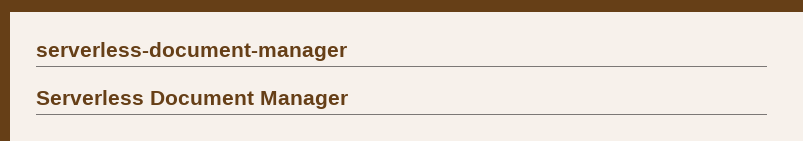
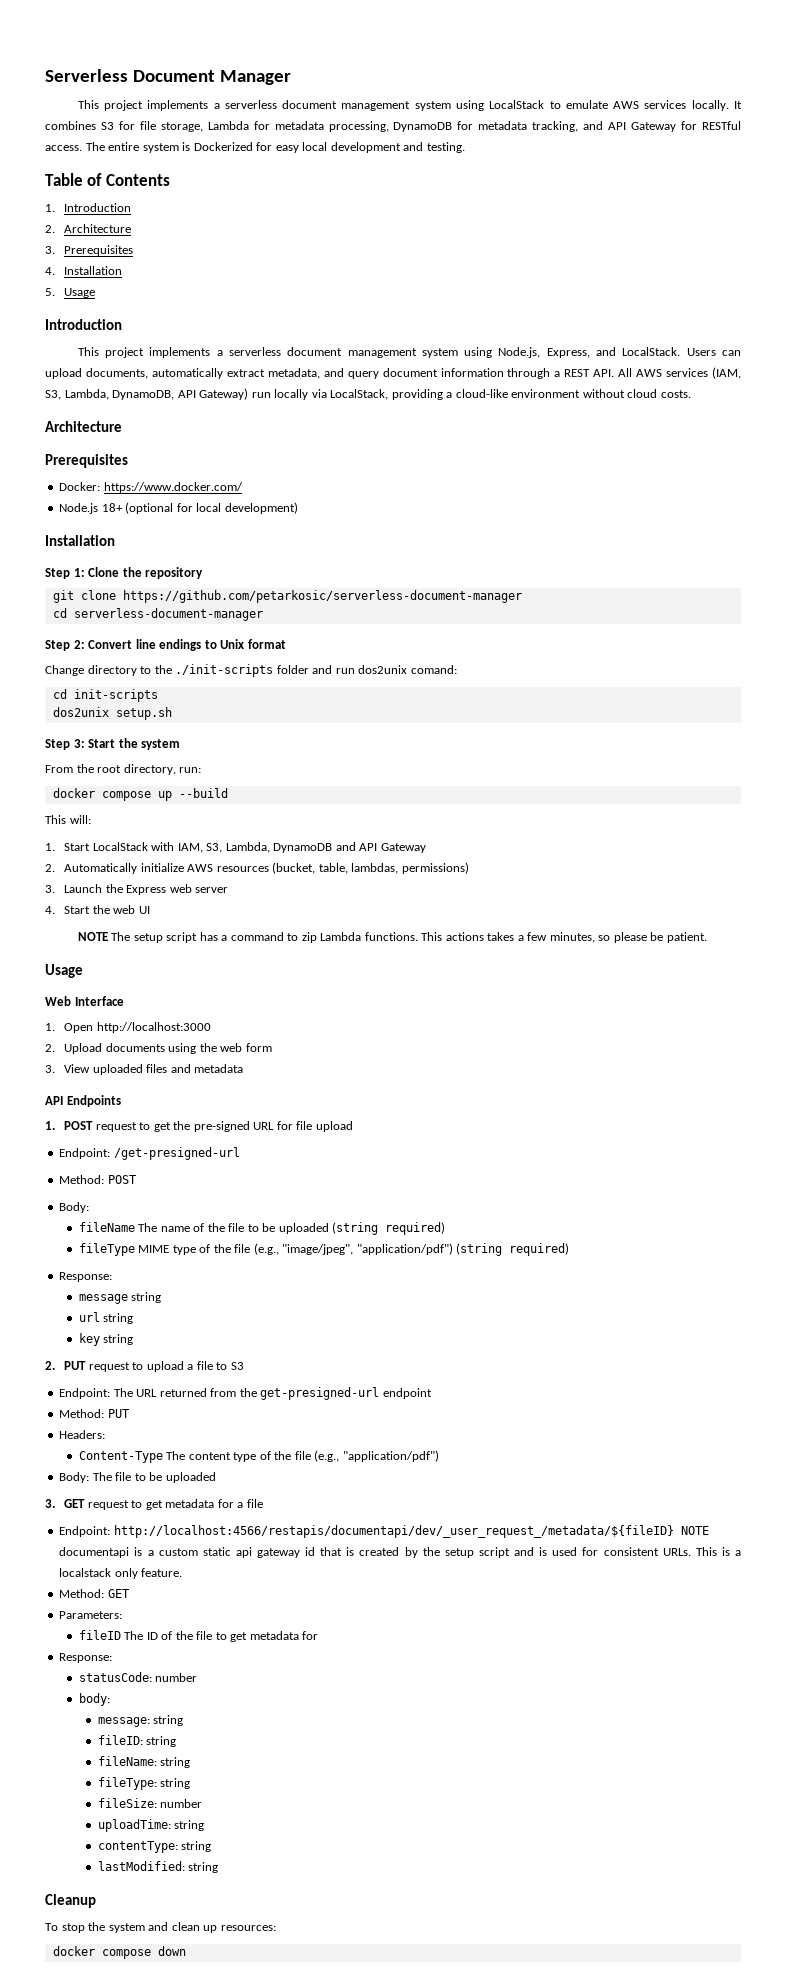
- serverless-document-manager
+ This project implements a serverless document management system using LocalStack to emulate AWS services locally. It combines S3 for file storage, Lambda for metadata processing, DynamoDB for metadata tracking, and API Gateway for RESTful access. The entire system is Dockerized for easy local development and testing.
+ Table of Contents
+ 1. Introduction
+ 2. Architecture
+ 3. Prerequisites
+ 4. Installation
+ 5. Usage
+ Introduction
+ This project implements a serverless document management system using Node.js, Express, and LocalStack. Users can upload documents, automatically extract metadata, and query document information through a REST API. All AWS services (IAM, S3, Lambda, DynamoDB, API Gateway) run locally via LocalStack, providing a cloud-like environment without cloud costs.
+ Architecture
+ Prerequisites
+ Docker: https://www.docker.com/
+ Node.js 18+ (optional for local development)
+ Installation
+ Step 1: Clone the repository
+ git clone https://github.com/petarkosic/serverless-document-manager
+ cd serverless-document-manager
+ Step 2: Convert line endings to Unix format
+ Change directory to the ./init-scripts folder and run dos2unix comand:
+ cd init-scripts
+ dos2unix setup.sh
+ Step 3: Start the system
+ From the root directory, run:
+ docker compose up --build
+ This will:
+ 1. Start LocalStack with IAM, S3, Lambda, DynamoDB and API Gateway
+ 2. Automatically initialize AWS resources (bucket, table, lambdas, permissions)
+ 3. Launch the Express web server
+ 4. Start the web UI
+ NOTE The setup script has a command to zip Lambda functions. This actions takes a few minutes, so please be patient.
+ Usage
+ Web Interface
+ 1. Open http://localhost:3000
+ 2. Upload documents using the web form
+ 3. View uploaded files and metadata
+ API Endpoints
+ 1. POST request to get the pre-signed URL for file upload
+ Endpoint: /get-presigned-url
+ Method: POST
+ Body:
+ fileName The name of the file to be uploaded (string required)
+ fileType MIME type of the file (e.g., "image/jpeg", "application/pdf") (string required)
+ Response:
+ message string
+ url string
+ key string
+ 2. PUT request to upload a file to S3
+ Endpoint: The URL returned from the get-presigned-url endpoint
+ Method: PUT
+ Headers:
+ Content-Type The content type of the file (e.g., "application/pdf")
+ Body: The file to be uploaded
+ 3. GET request to get metadata for a file
+ Endpoint: http://localhost:4566/restapis/documentapi/dev/_user_request_/metadata/${fileID} NOTE documentapi is a custom static api gateway id that is created by the setup script and is used for consistent URLs. This is a localstack only feature.
+ Method: GET
+ Parameters:
+ fileID The ID of the file to get metadata for
+ Response:
+ statusCode: number
+ body:
+ message: string
+ fileID: string
+ fileName: string
+ fileType: string
+ fileSize: number
+ uploadTime: string
+ contentType: string
+ lastModified: string
+ Cleanup
+ To stop the system and clean up resources:
+ docker compose down

